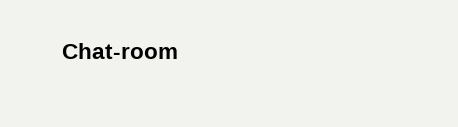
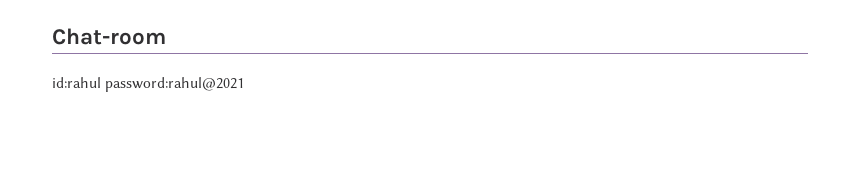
+ id:rahul password:rahul@2021

